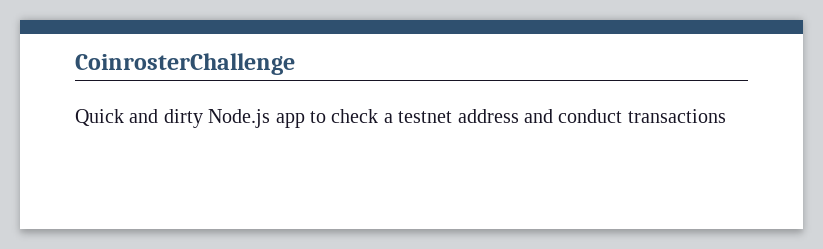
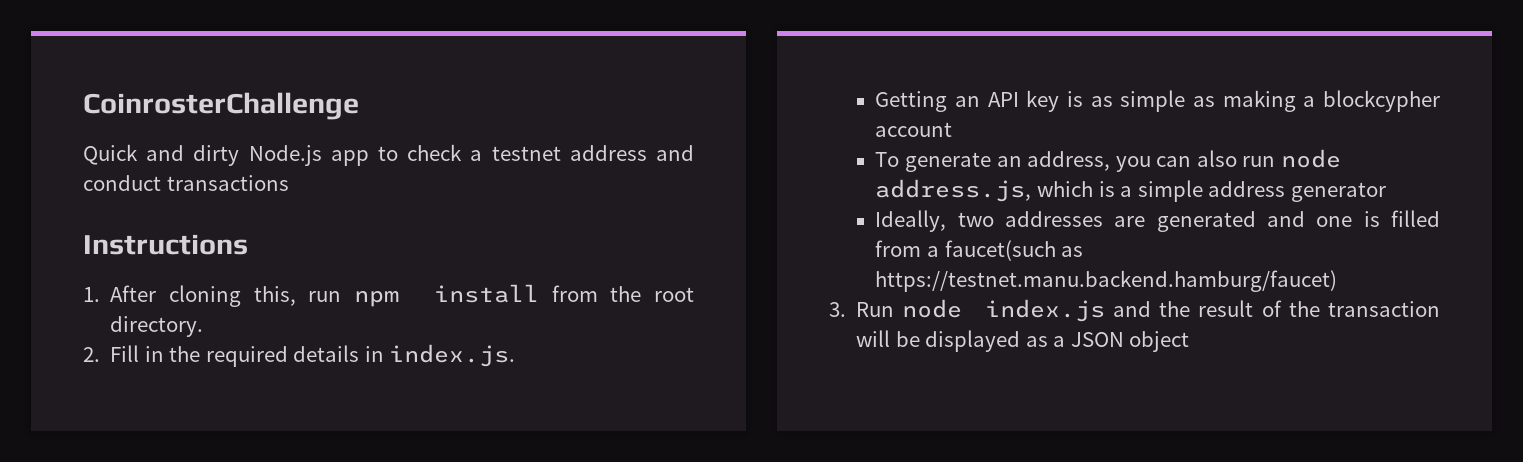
+ Instructions
+ 1. After cloning this, run npm install from the root directory.
+ 2. Fill in the required details in index.js.
+ Getting an API key is as simple as making a blockcypher account
+ To generate an address, you can also run node address.js, which is a simple address generator
+ Ideally, two addresses are generated and one is filled from a faucet(such as https://testnet.manu.backend.hamburg/faucet)
+ 3. Run node index.js and the result of the transaction will be displayed as a JSON object

